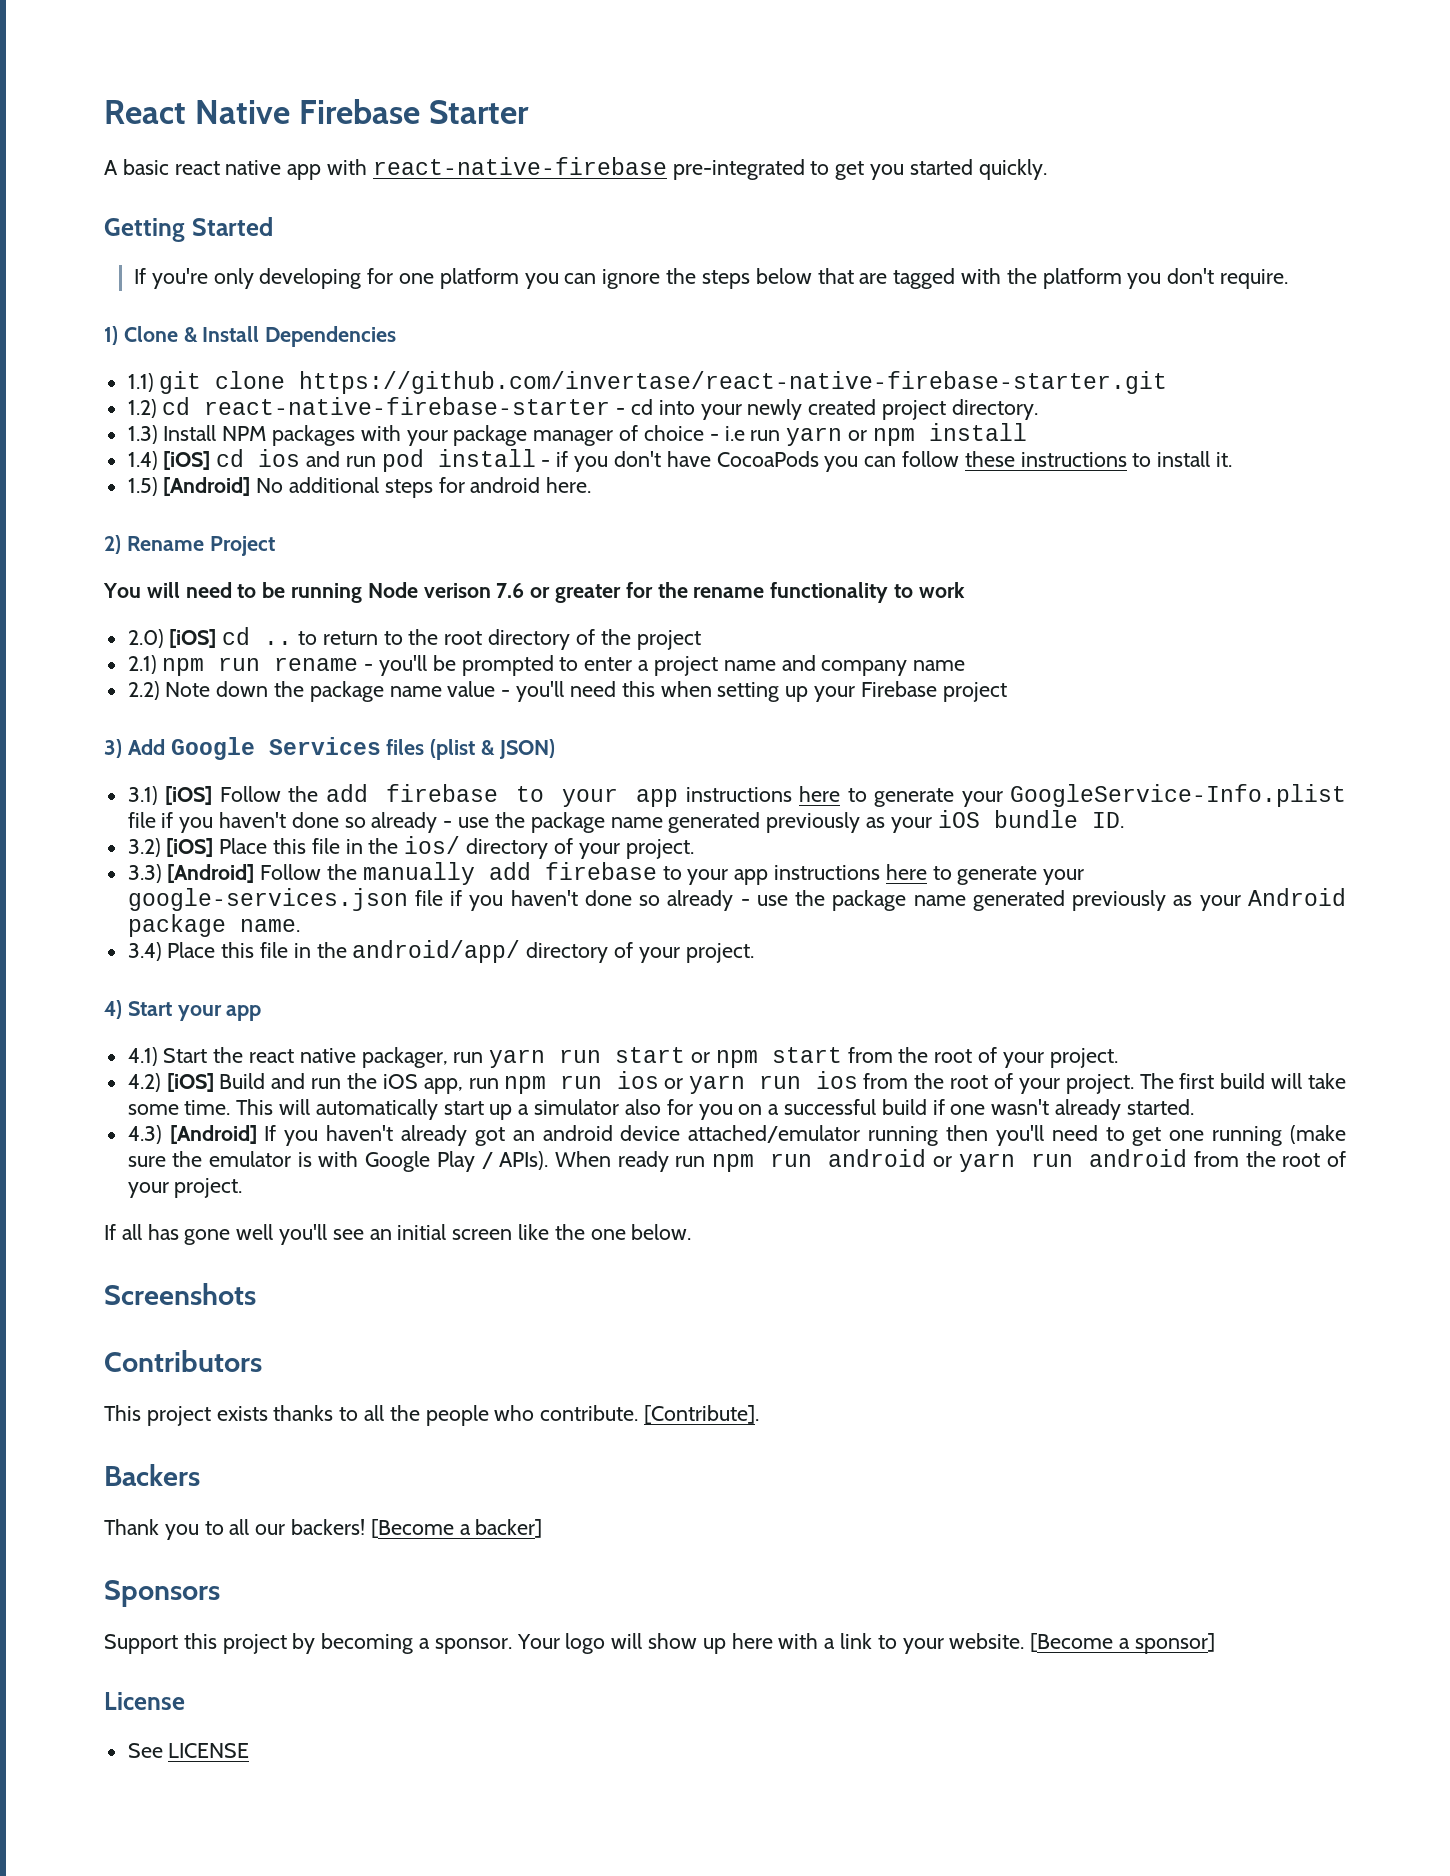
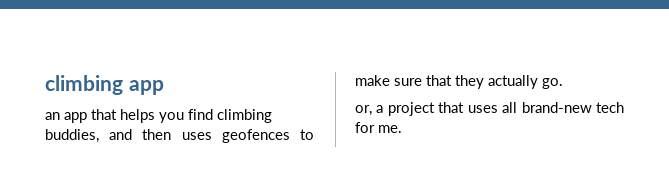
- React Native Firebase Starter
- A basic react native app with react-native-firebase pre-integrated to get you started quickly.
- Getting Started
- If you're only developing for one platform you can ignore the steps below that are tagged with the platform you don't require.
- 1) Clone & Install Dependencies
- 1.1) git clone https://github.com/invertase/react-native-firebase-starter.git
- 1.2) cd react-native-firebase-starter - cd into your newly created project directory.
- 1.3) Install NPM packages with your package manager of choice - i.e run yarn or npm install
- 1.4) [iOS] cd ios and run pod install - if you don't have CocoaPods you can follow these instructions to install it.
- 1.5) [Android] No additional steps for android here.
- 2) Rename Project
- You will need to be running Node verison 7.6 or greater for the rename functionality to work
- 2.0) [iOS] cd .. to return to the root directory of the project
- 2.1) npm run rename - you'll be prompted to enter a project name and company name
- 2.2) Note down the package name value - you'll need this when setting up your Firebase project
- 3) Add Google Services files (plist & JSON)
- 3.1) [iOS] Follow the add firebase to your app instructions here to generate your GoogleService-Info.plist file if you haven't done so already - use the package name generated previously as your iOS bundle ID.
- 3.2) [iOS] Place this file in the ios/ directory of your project.
- 3.3) [Android] Follow the manually add firebase to your app instructions here to generate your google-services.json file if you haven't done so already - use the package name generated previously as your Android package name.
- 3.4) Place this file in the android/app/ directory of your project.
- 4) Start your app
- 4.1) Start the react native packager, run yarn run start or npm start from the root of your project.
- 4.2) [iOS] Build and run the iOS app, run npm run ios or yarn run ios from the root of your project. The first build will take some time. This will automatically start up a simulator also for you on a successful build if one wasn't already started.
- 4.3) [Android] If you haven't already got an android device attached/emulator running then you'll need to get one running (make sure the emulator is with Google Play / APIs). When ready run npm run android or yarn run android from the root of your project.
- If all has gone well you'll see an initial screen like the one below.
- Screenshots
- Contributors
- This project exists thanks to all the people who contribute. [Contribute].
- Backers
- Thank you to all our backers! [Become a backer]
- Sponsors
- Support this project by becoming a sponsor. Your logo will show up here with a link to your website. [Become a sponsor]
- License
- See LICENSE
+ climbing app
+ an app that helps you find climbing buddies, and then uses geofences to make sure that they actually go.
+ or, a project that uses all brand-new tech for me.

